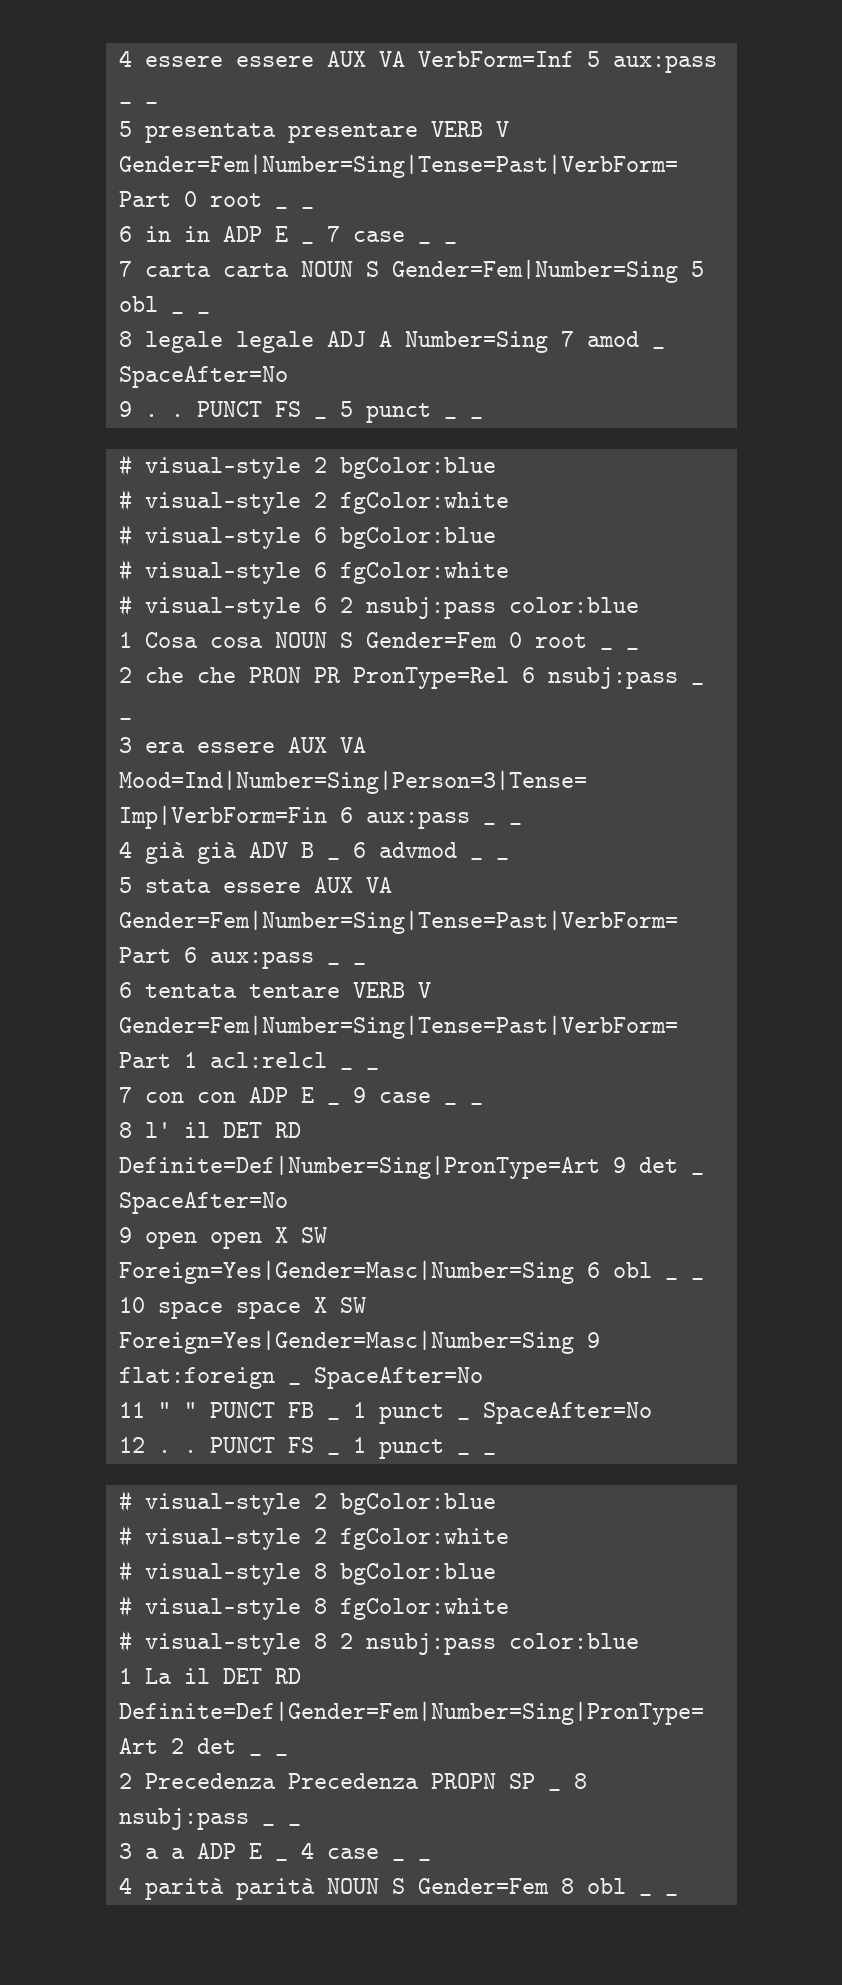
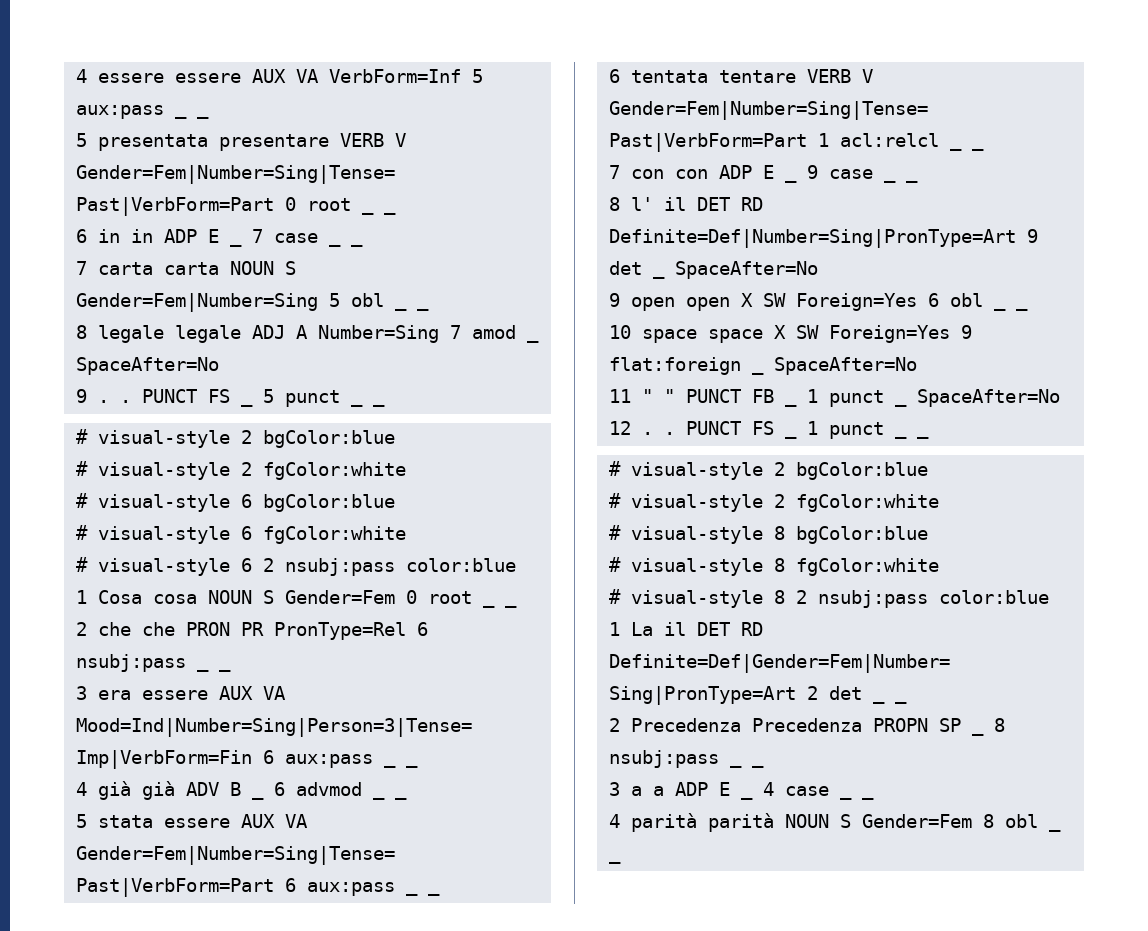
- 9 open open X SW Foreign=Yes|Gender=Masc|Number=Sing 6 obl _ _
+ 9 open open X SW Foreign=Yes 6 obl _ _
- 10 space space X SW Foreign=Yes|Gender=Masc|Number=Sing 9 flat:foreign _ SpaceAfter=No
+ 10 space space X SW Foreign=Yes 9 flat:foreign _ SpaceAfter=No

